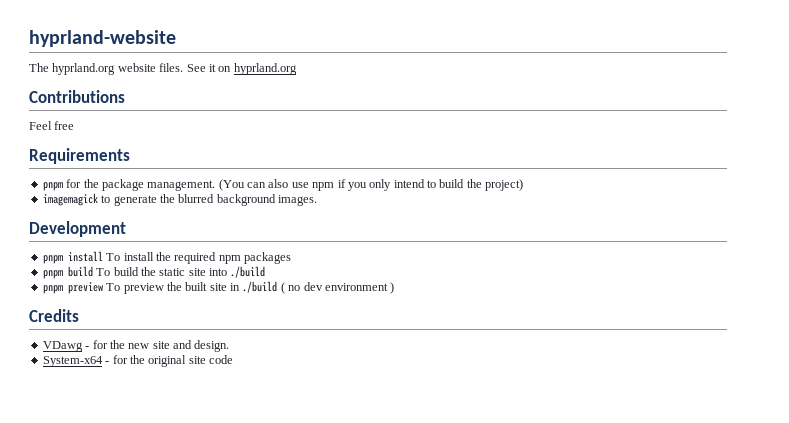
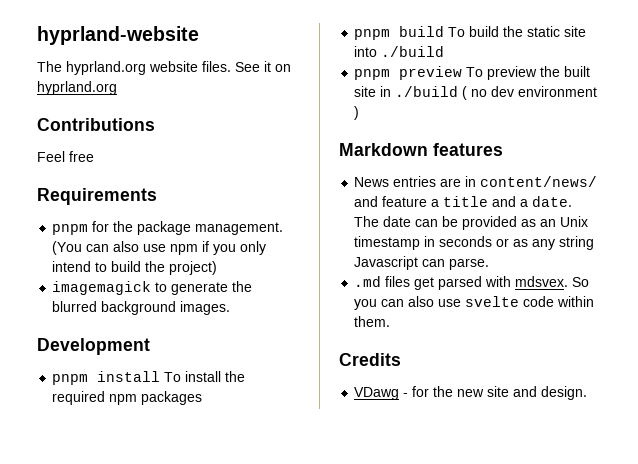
+ Markdown features
+ News entries are in content/news/ and feature a title and a date. The date can be provided as an Unix timestamp in seconds or as any string Javascript can parse.
+ .md files get parsed with mdsvex. So you can also use svelte code within them.
- System-x64 - for the original site code

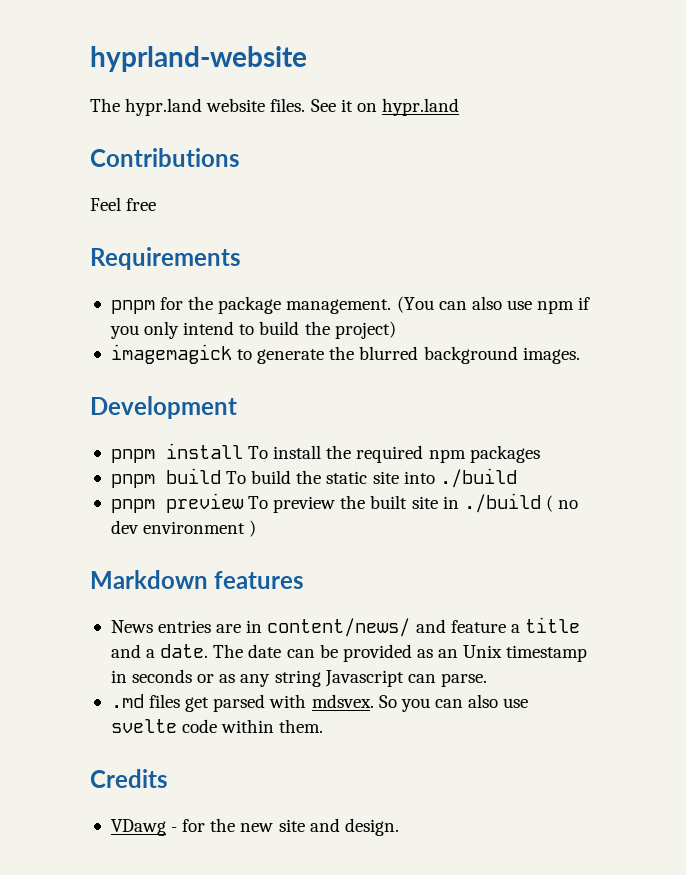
- The hyprland.org website files.
+ The hypr.land website files.
- See it on hyprland.org
+ See it on hypr.land

